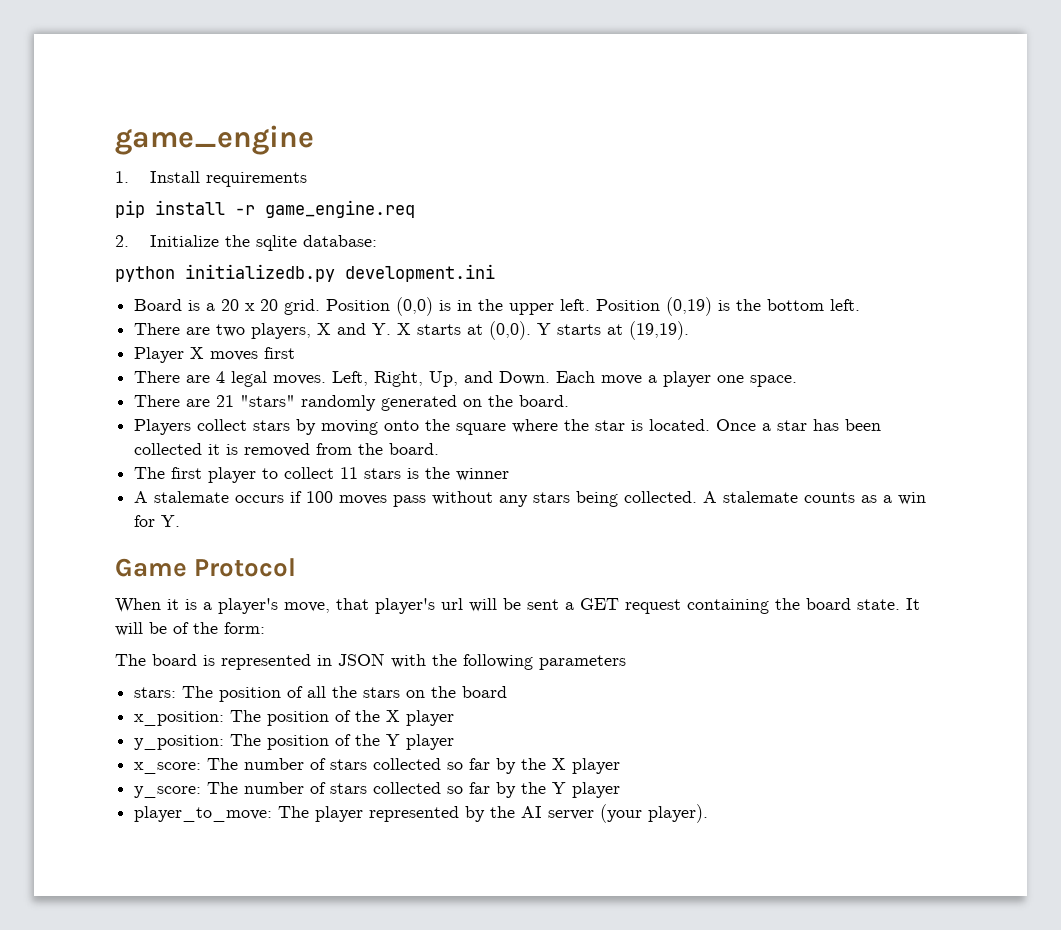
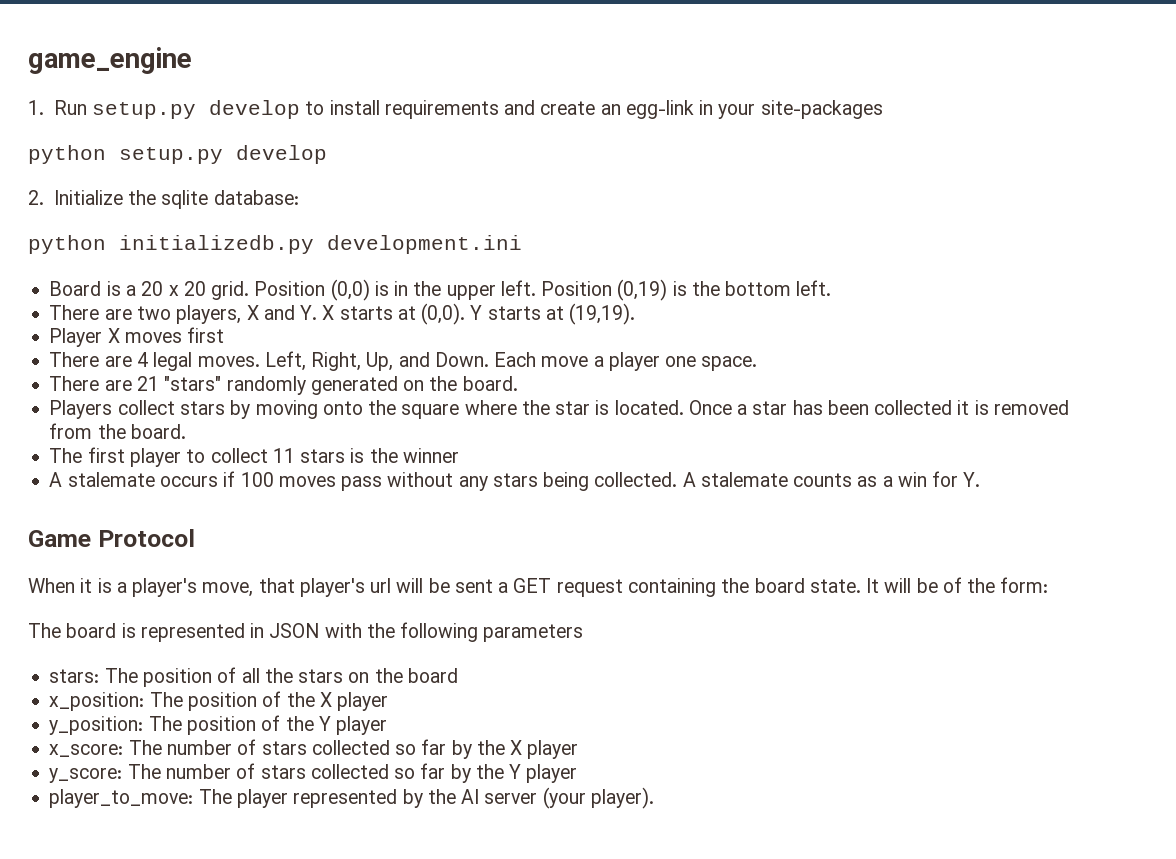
- 1. Install requirements
- pip install -r game_engine.req
+ 1. Run setup.py develop to install requirements and create an egg-link in your site-packages
+ python setup.py develop

